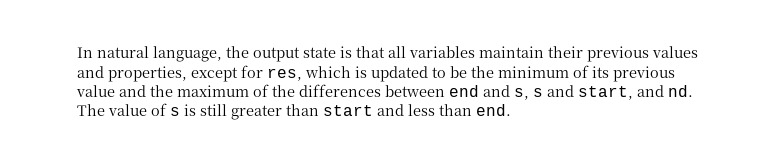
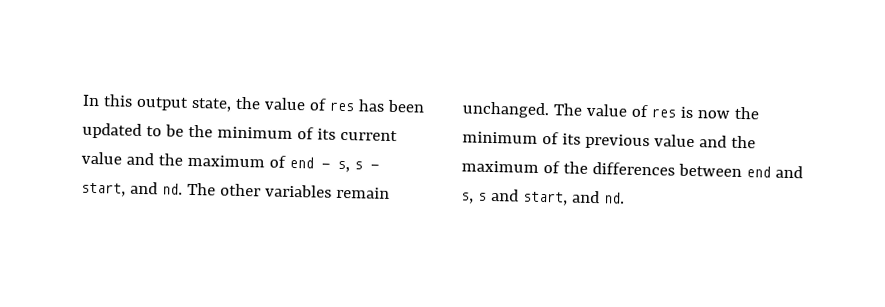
- In natural language, the output state is that all variables maintain their previous values and properties, except for res, which is updated to be the minimum of its previous value and the maximum of the differences between end and s, s and start, and nd. The value of s is still greater than start and less than end.
+ In this output state, the value of res has been updated to be the minimum of its current value and the maximum of end - s, s - start, and nd. The other variables remain unchanged. The value of res is now the minimum of its previous value and the maximum of the differences between end and s, s and start, and nd.

